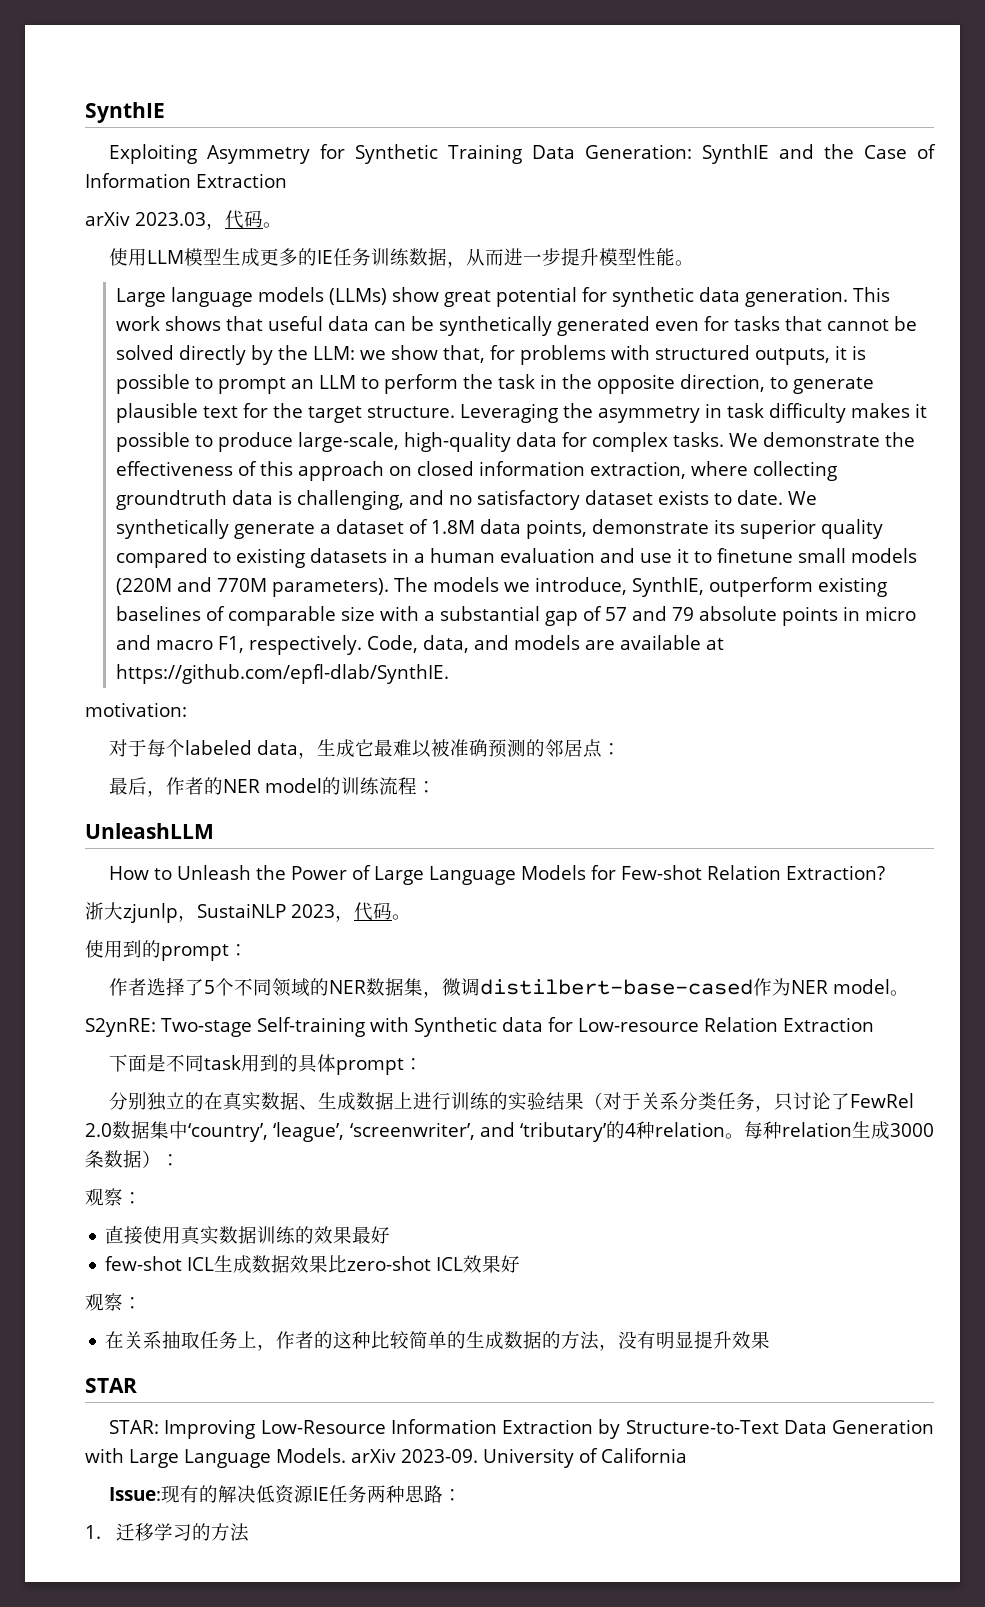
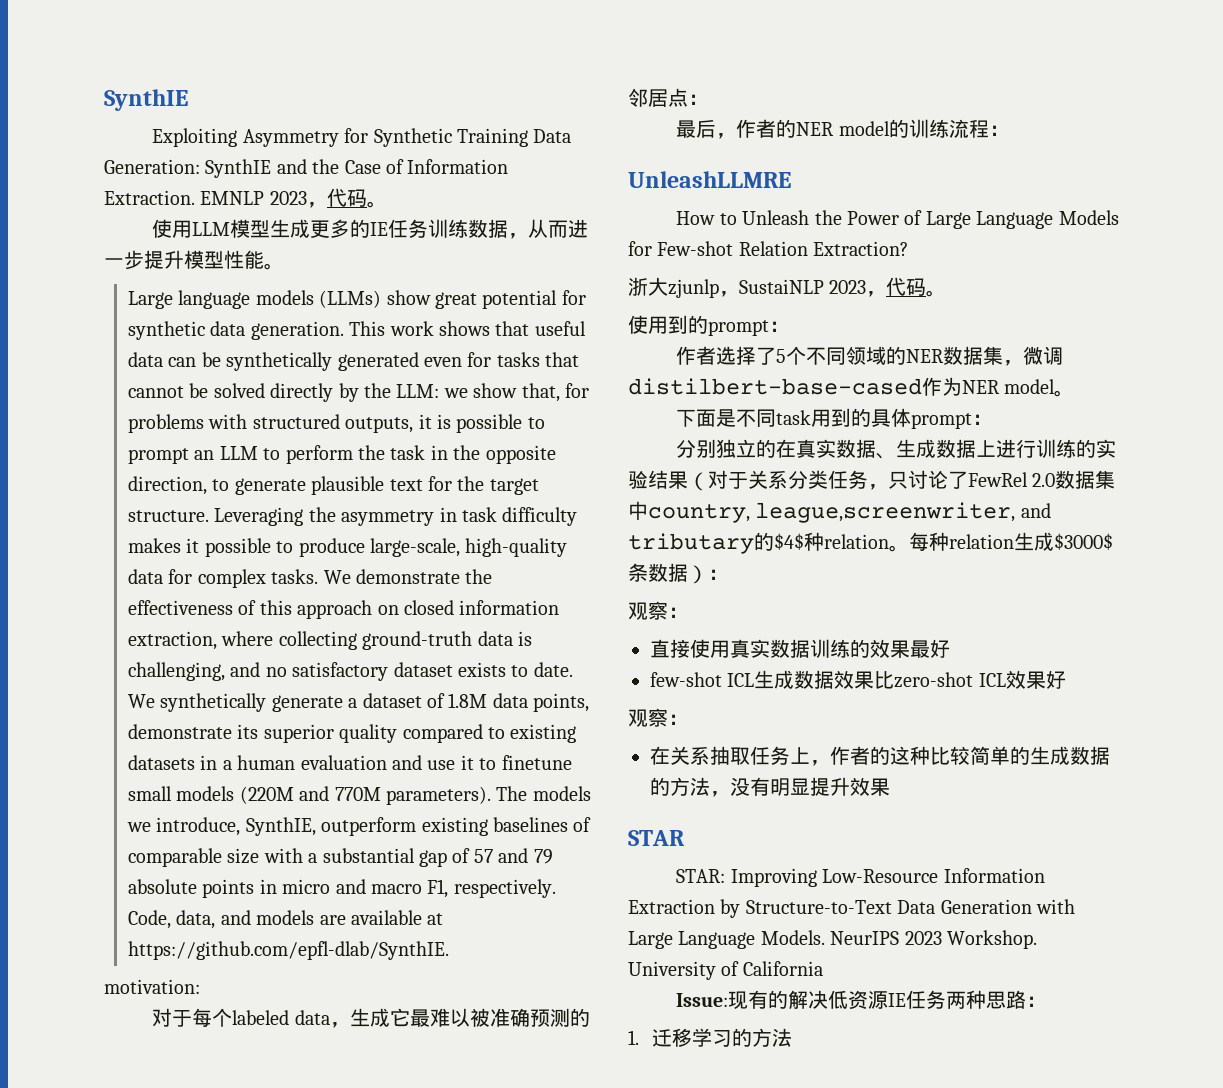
- Exploiting Asymmetry for Synthetic Training Data Generation: SynthIE and the Case of Information Extraction
- arXiv 2023.03，代码。
+ Exploiting Asymmetry for Synthetic Training Data Generation: SynthIE and the Case of Information Extraction. EMNLP 2023，代码。
- We demonstrate the effectiveness of this approach on closed information extraction, where collecting groundtruth data is challenging, and no satisfactory dataset exists to date.
+ We demonstrate the effectiveness of this approach on closed information extraction, where collecting ground-truth data is challenging, and no satisfactory dataset exists to date.
- UnleashLLM
+ UnleashLLMRE
- S2ynRE: Two-stage Self-training with Synthetic data for Low-resource Relation Extraction
- 分别独立的在真实数据、生成数据上进行训练的实验结果（对于关系分类任务，只讨论了FewRel 2.0数据集中‘country’, ‘league’, ‘screenwriter’, and ‘tributary’的4种relation。
+ 分别独立的在真实数据、生成数据上进行训练的实验结果（对于关系分类任务，只讨论了FewRel 2.0数据集中country, league,screenwriter, and tributary的$4$种relation。
- 每种relation生成3000条数据）：
+ 每种relation生成$3000$条数据）：
- STAR: Improving Low-Resource Information Extraction by Structure-to-Text Data Generation with Large Language Models. arXiv 2023-09.
+ STAR: Improving Low-Resource Information Extraction by Structure-to-Text Data Generation with Large Language Models. NeurIPS 2023 Workshop.

